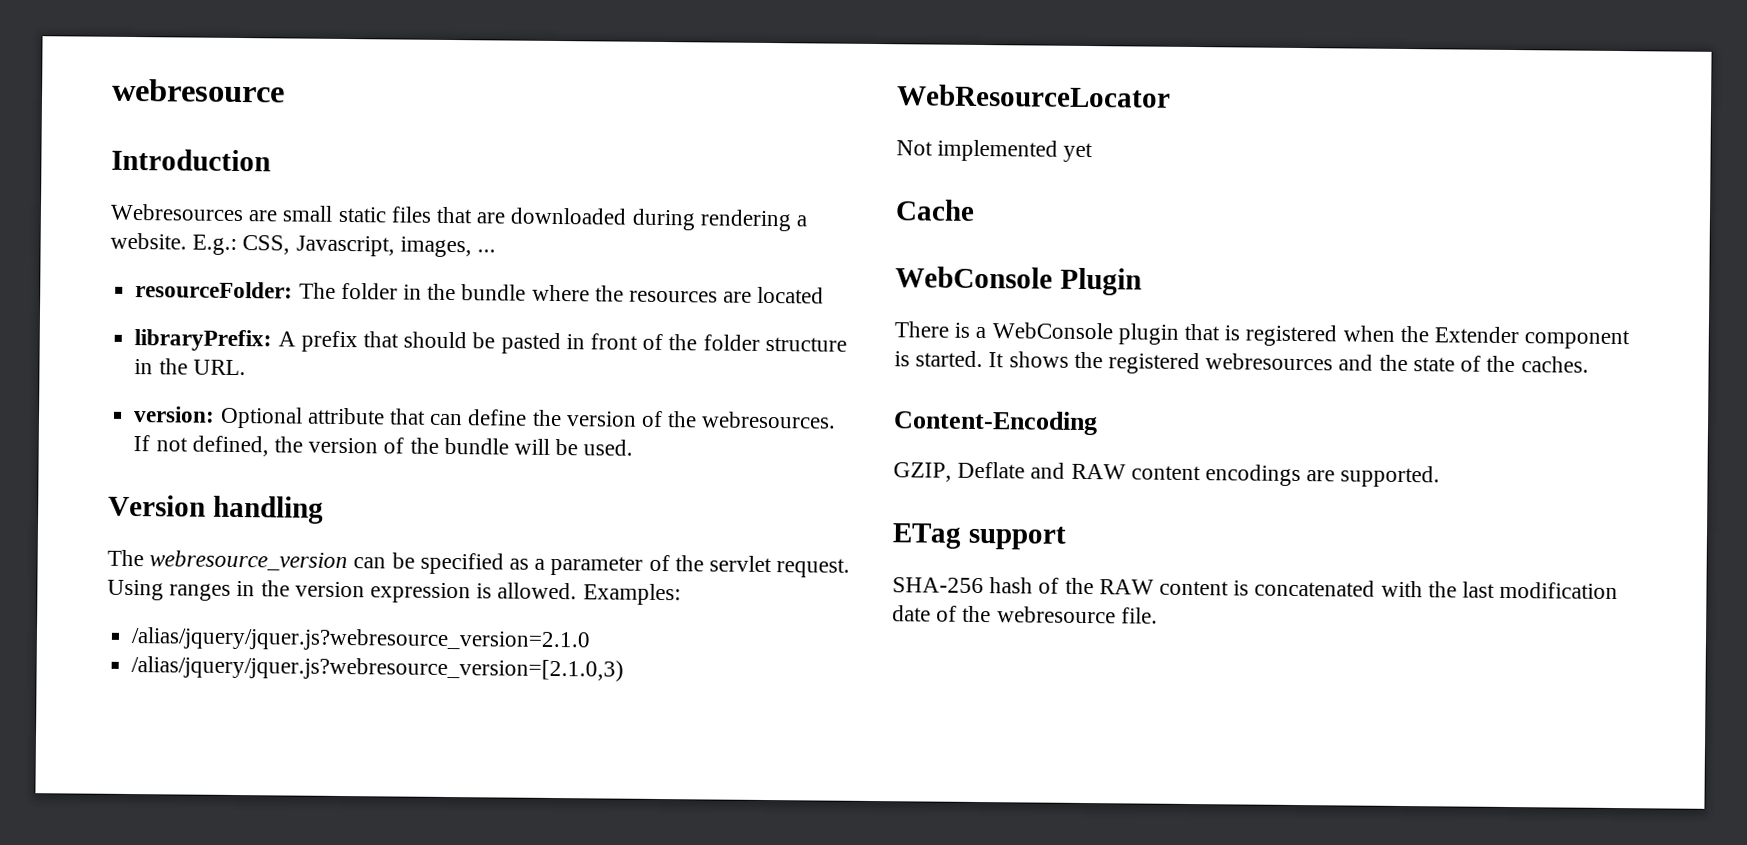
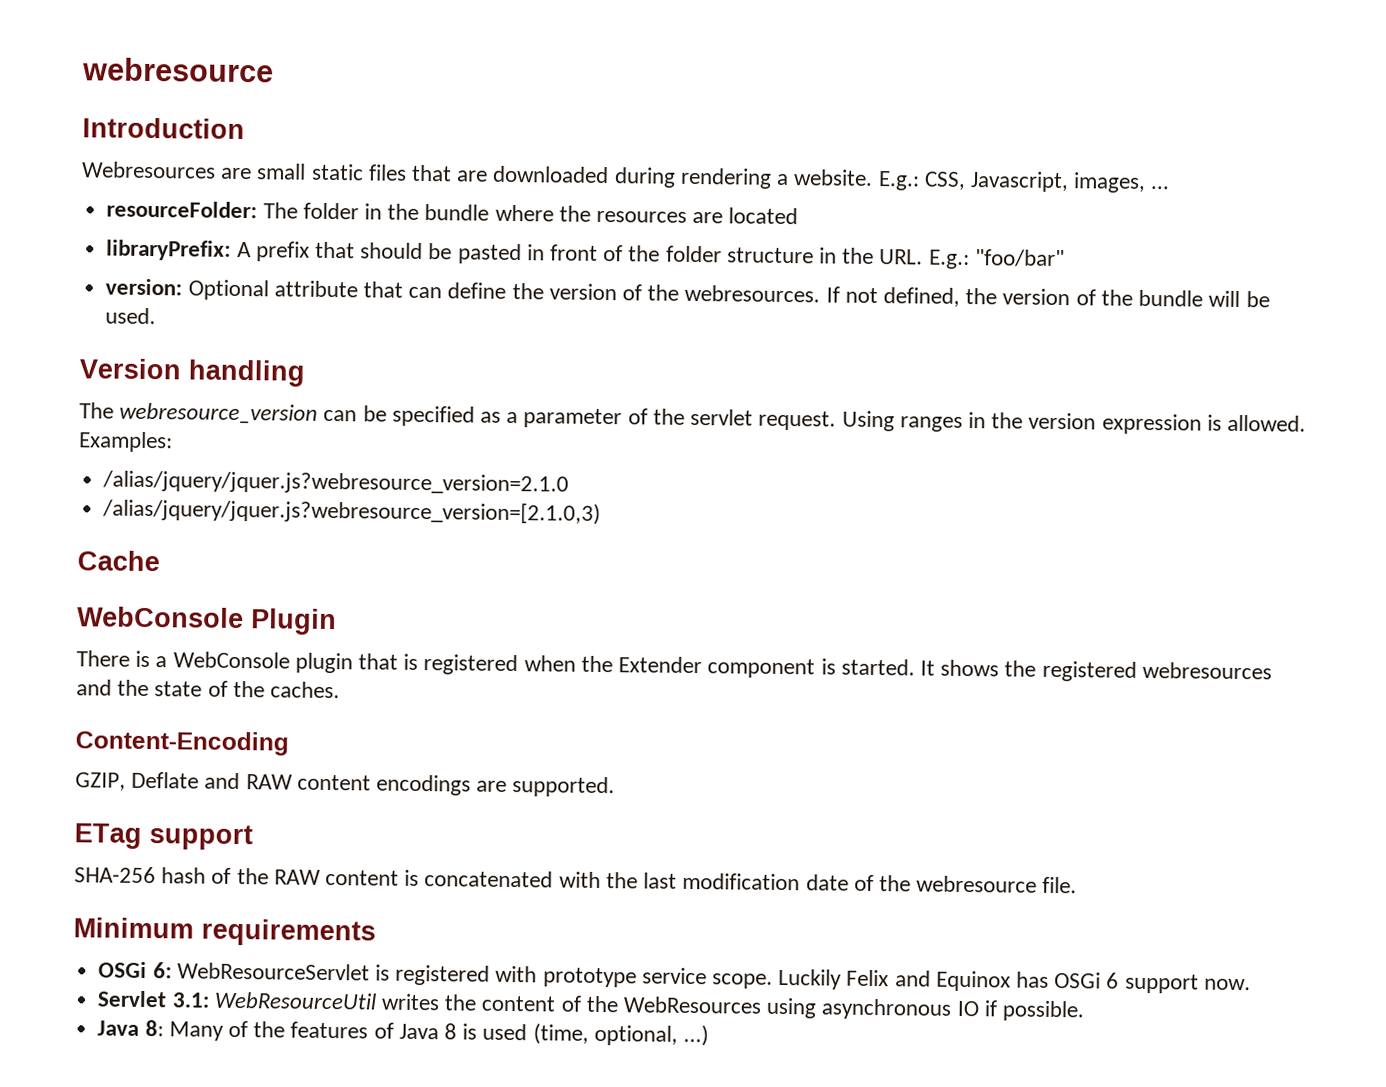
- libraryPrefix: A prefix that should be pasted in front of the folder structure in the URL.
+ libraryPrefix: A prefix that should be pasted in front of the folder structure in the URL. E.g.: "foo/bar"
- WebResourceLocator
- Not implemented yet
+ Minimum requirements
+ OSGi 6: WebResourceServlet is registered with prototype service scope. Luckily Felix and Equinox has OSGi 6 support now.
+ Servlet 3.1: WebResourceUtil writes the content of the WebResources using asynchronous IO if possible.
+ Java 8: Many of the features of Java 8 is used (time, optional, ...)

